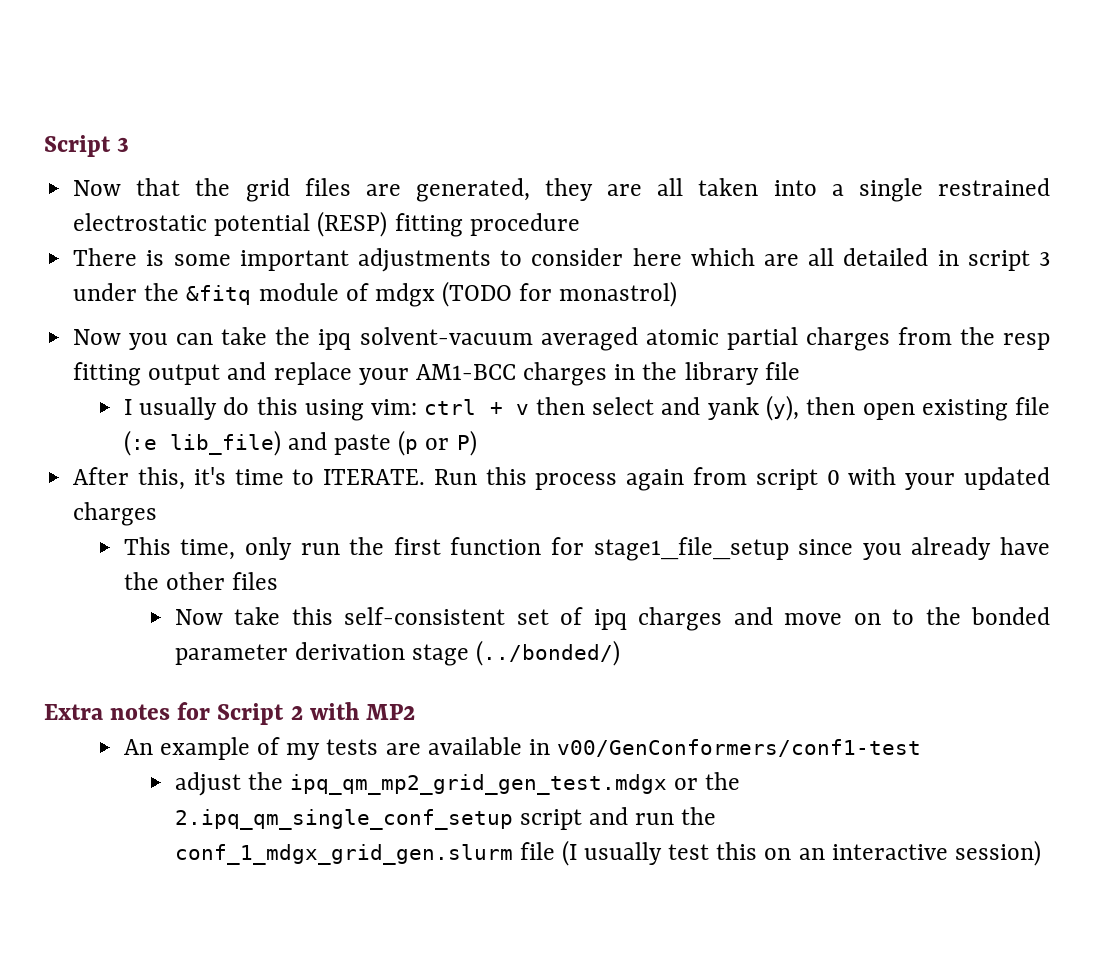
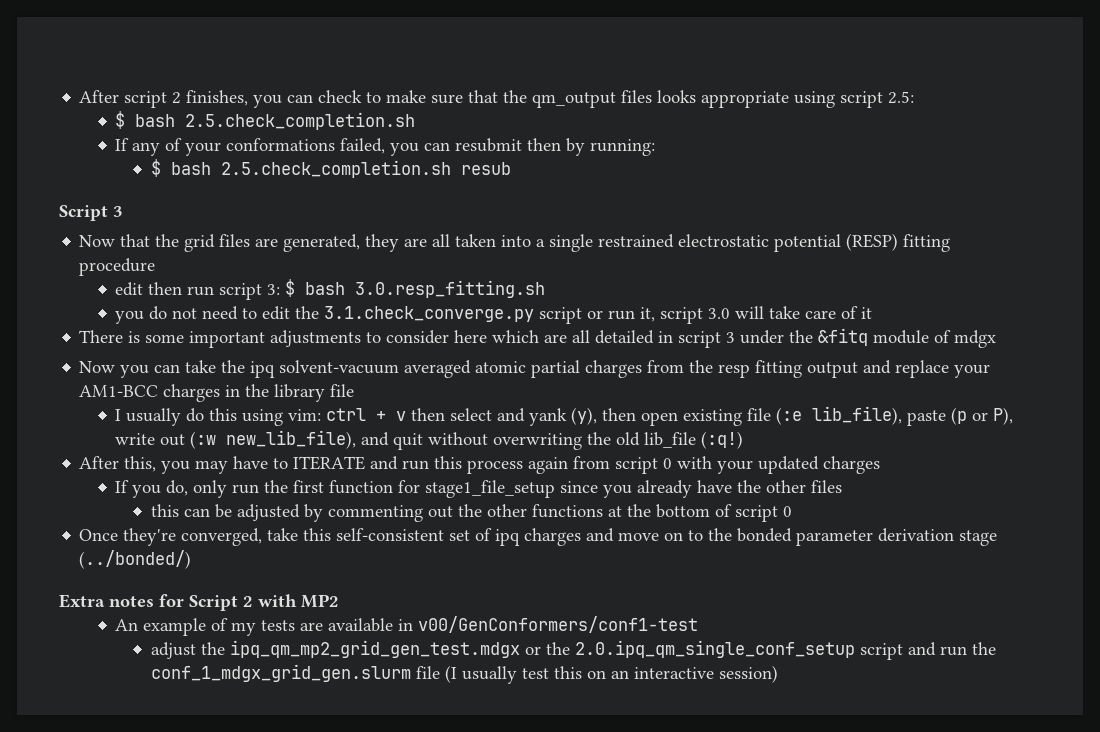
+ After script 2 finishes, you can check to make sure that the qm_output files looks appropriate using script 2.5:
+ $ bash 2.5.check_completion.sh
+ If any of your conformations failed, you can resubmit then by running:
+ $ bash 2.5.check_completion.sh resub
+ edit then run script 3: $ bash 3.0.resp_fitting.sh
+ you do not need to edit the 3.1.check_converge.py script or run it, script 3.0 will take care of it
- There is some important adjustments to consider here which are all detailed in script 3 under the &fitq module of mdgx (TODO for monastrol)
+ There is some important adjustments to consider here which are all detailed in script 3 under the &fitq module of mdgx
- I usually do this using vim: ctrl + v then select and yank (y), then open existing file (:e lib_file) and paste (p or P)
- After this, it's time to ITERATE. Run this process again from script 0 with your updated charges
+ I usually do this using vim: ctrl + v then select and yank (y), then open existing file (:e lib_file), paste (p or P), write out (:w new_lib_file), and quit without overwriting the old lib_file (:q!)
+ After this, you may have to ITERATE and run this process again from script 0 with your updated charges
- This time, only run the first function for stage1_file_setup since you already have the other files
+ If you do, only run the first function for stage1_file_setup since you already have the other files
- Now take this self-consistent set of ipq charges and move on to the bonded parameter derivation stage (../bonded/)
+ this can be adjusted by commenting out the other functions at the bottom of script 0
+ Once they're converged, take this self-consistent set of ipq charges and move on to the bonded parameter derivation stage (../bonded/)
- adjust the ipq_qm_mp2_grid_gen_test.mdgx or the 2.ipq_qm_single_conf_setup script and run the conf_1_mdgx_grid_gen.slurm file (I usually test this on an interactive session)
+ adjust the ipq_qm_mp2_grid_gen_test.mdgx or the 2.0.ipq_qm_single_conf_setup script and run the conf_1_mdgx_grid_gen.slurm file (I usually test this on an interactive session)

